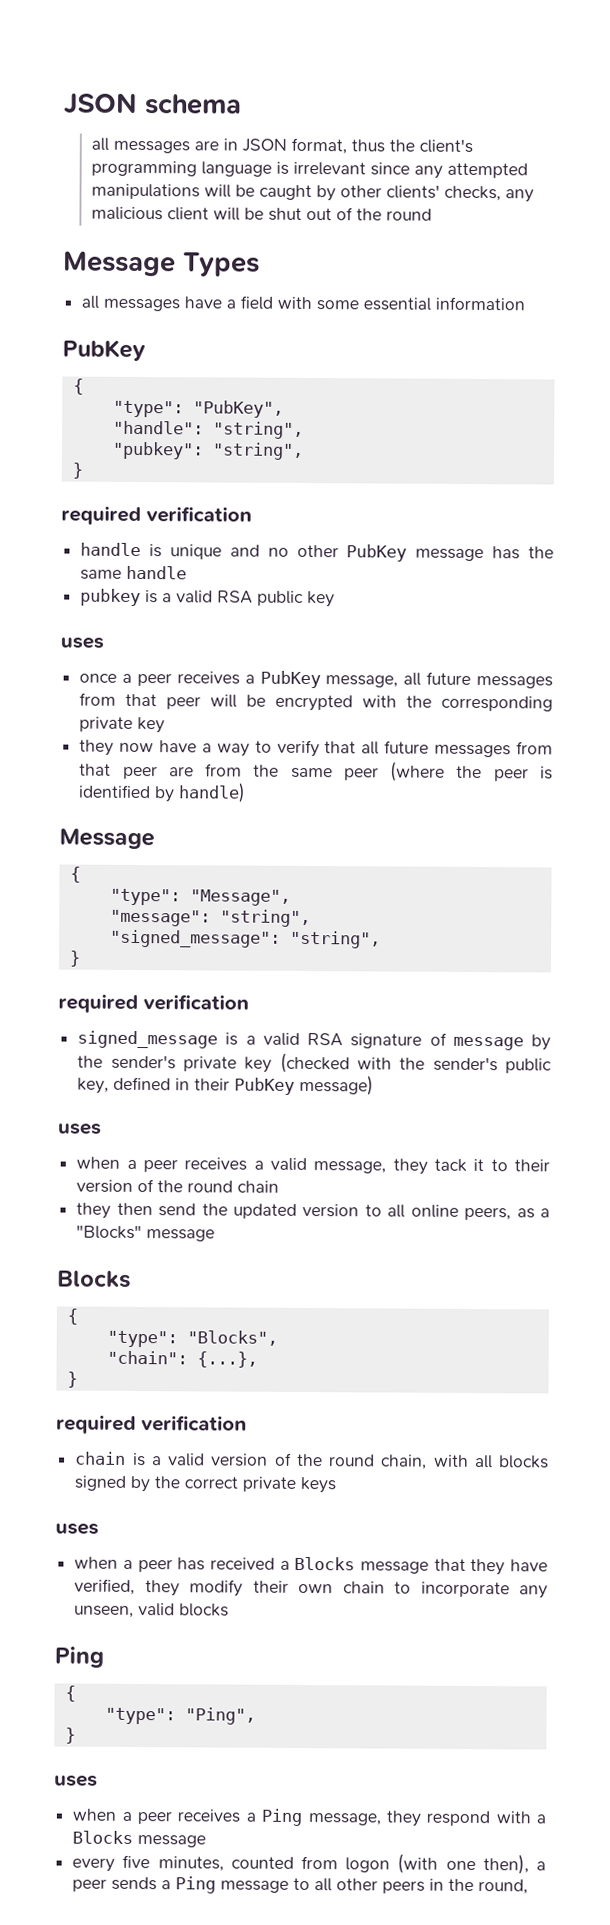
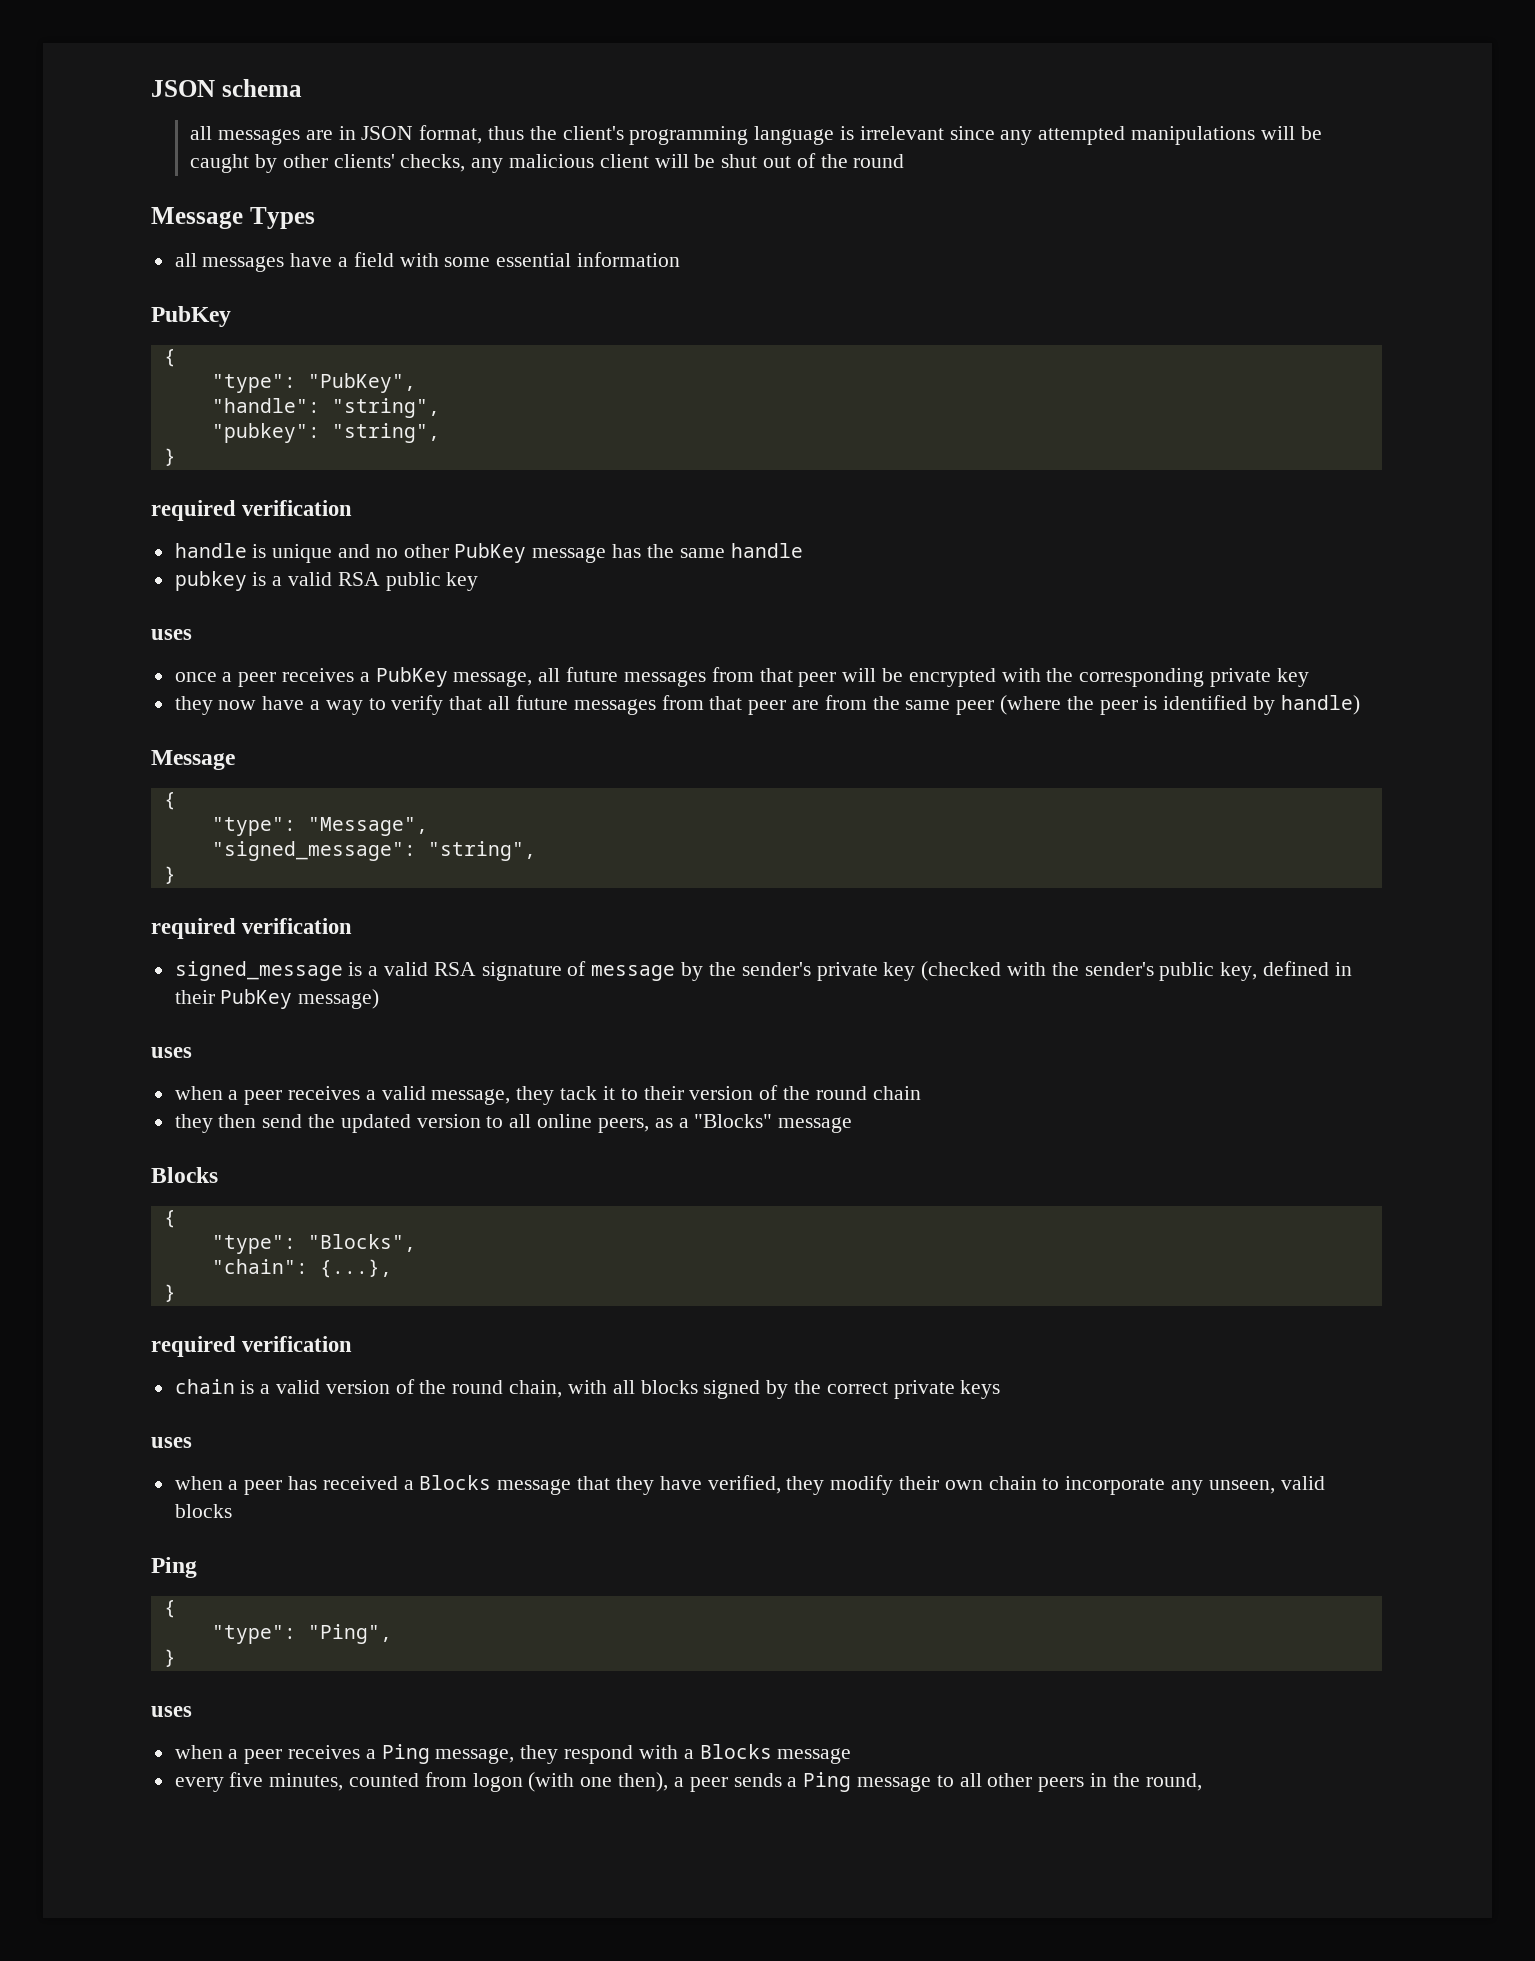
- "message": "string",

